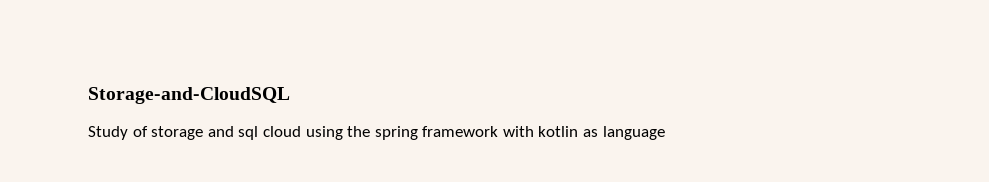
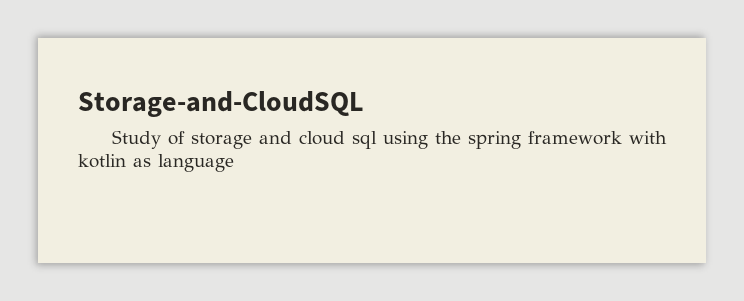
- Study of storage and sql cloud using the spring framework with kotlin as language
+ Study of storage and cloud sql using the spring framework with kotlin as language

